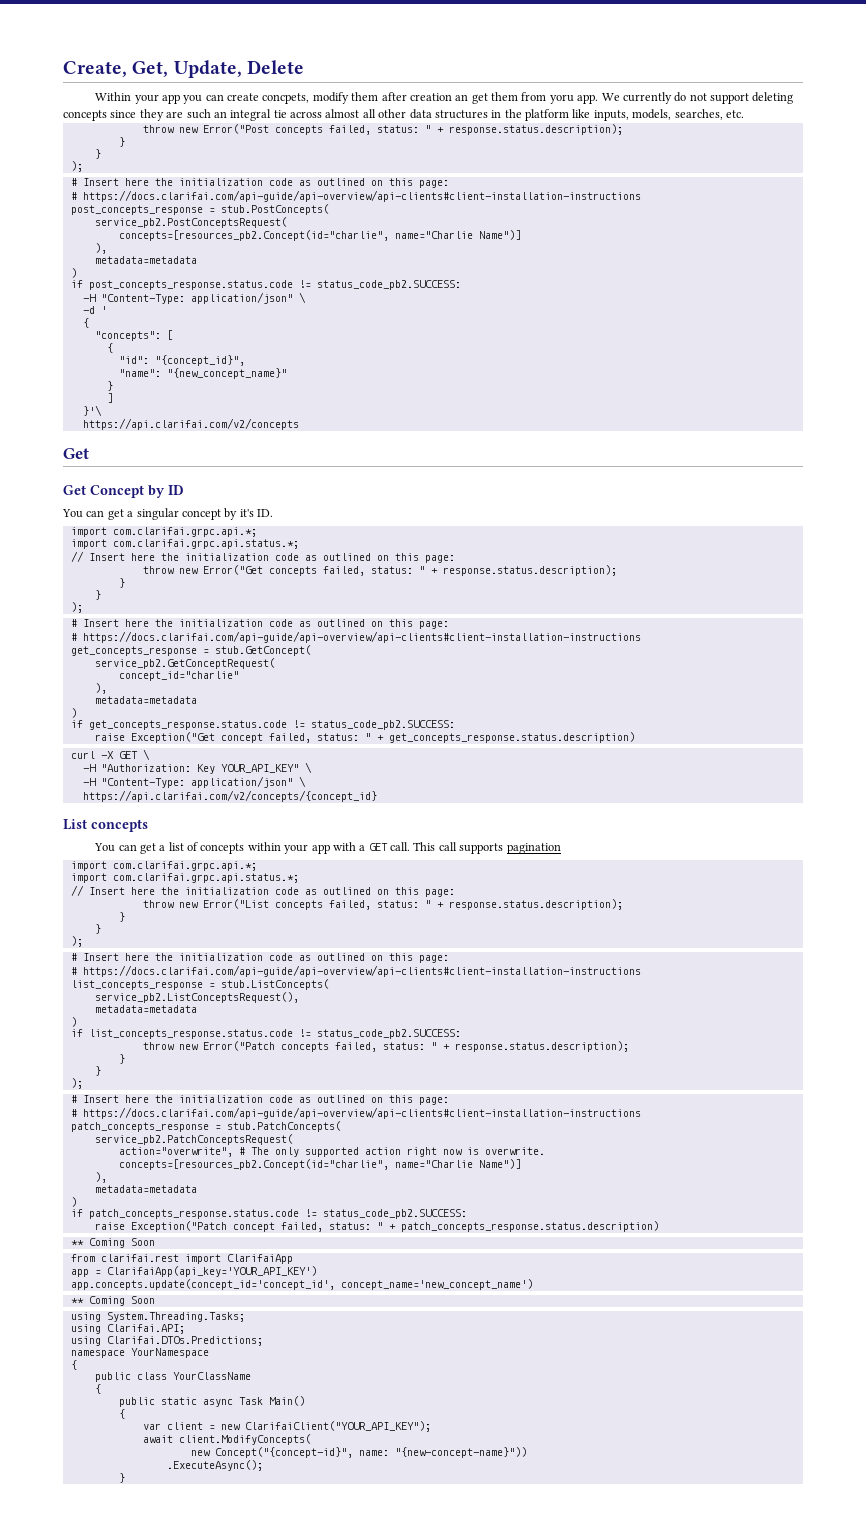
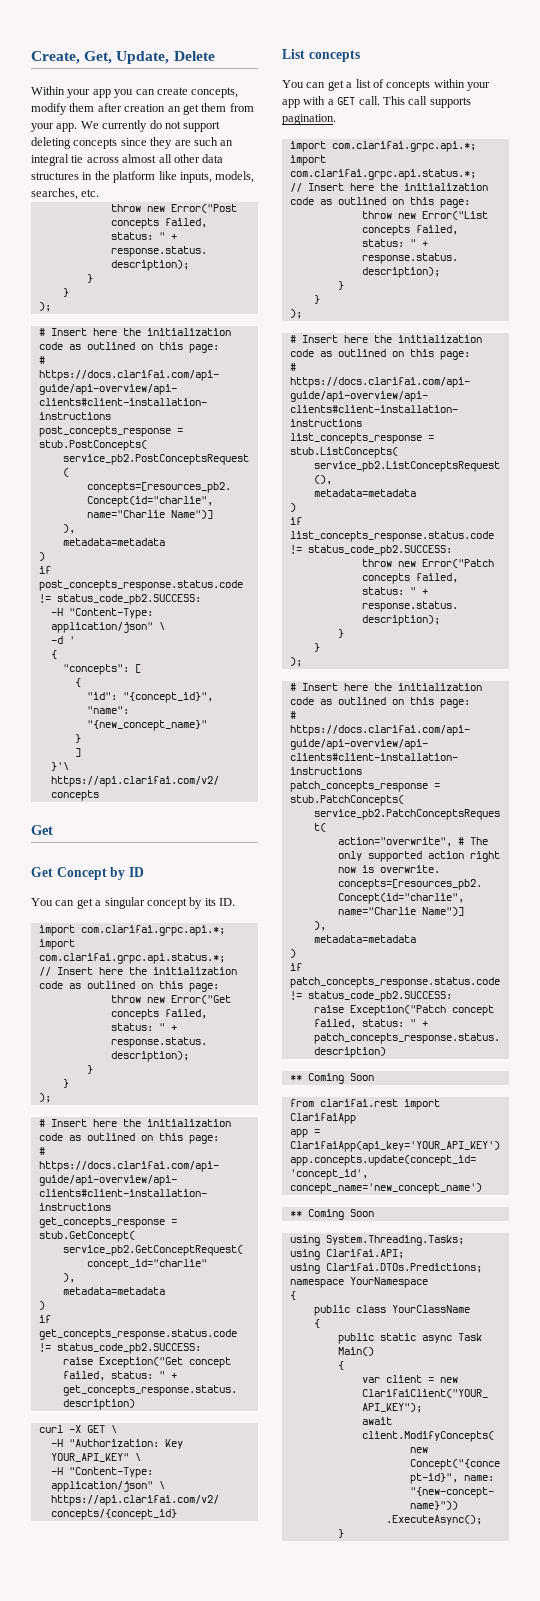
- Within your app you can create concpets, modify them after creation an get them from yoru app.
+ Within your app you can create concepts, modify them after creation an get them from your app.
- You can get a singular concept by it's ID.
+ You can get a singular concept by its ID.
- This call supports pagination
+ This call supports pagination.

